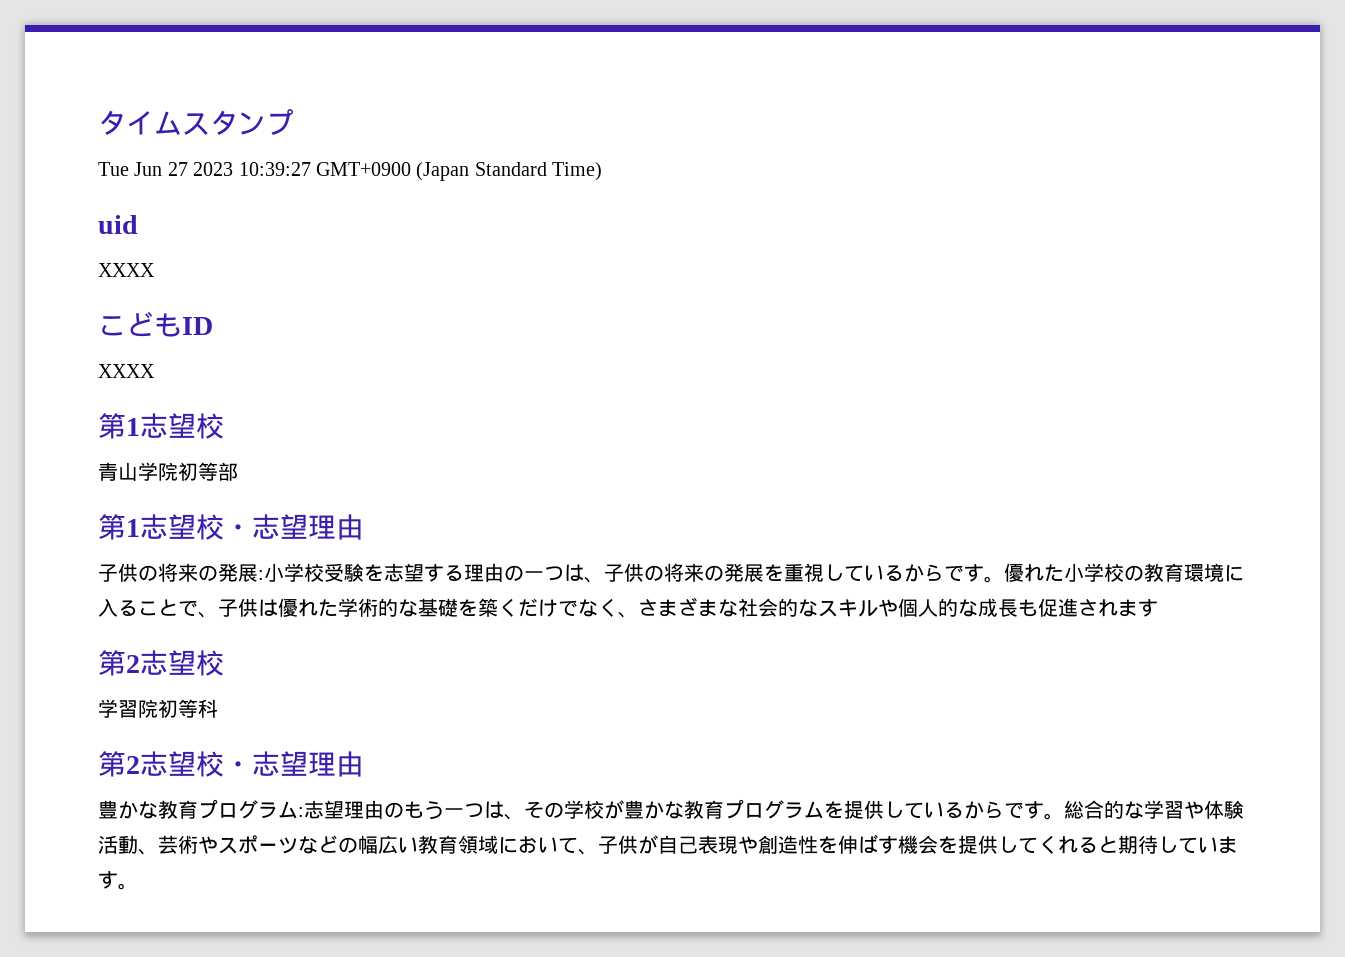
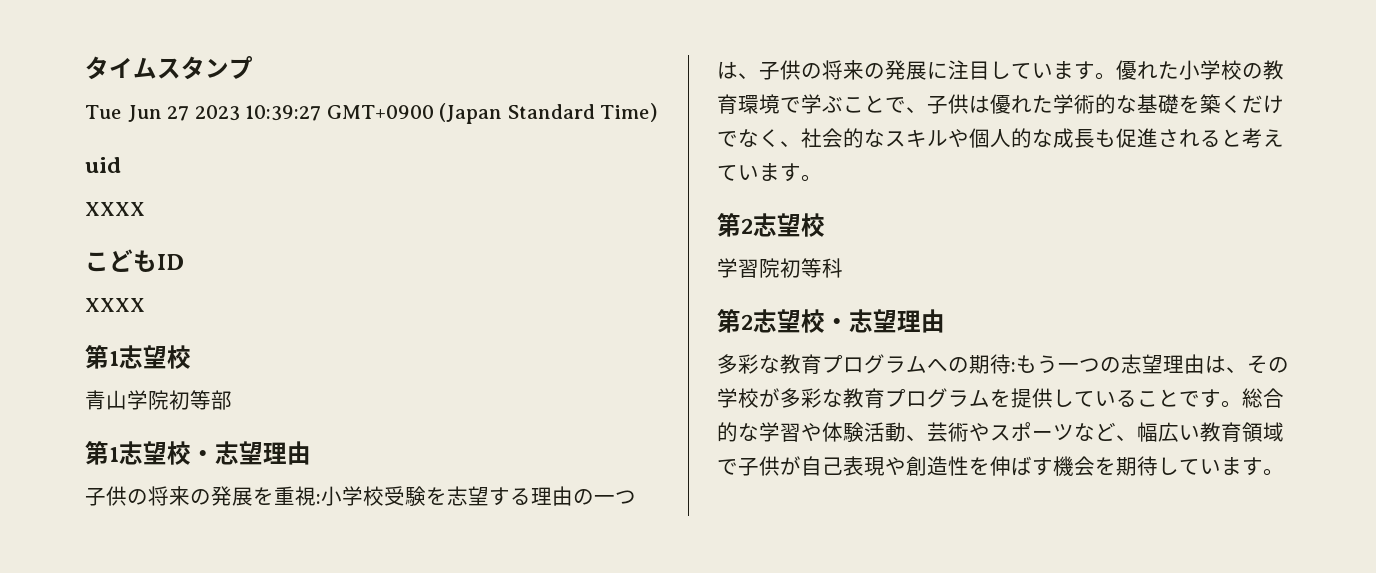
- 子供の将来の発展:小学校受験を志望する理由の一つは、子供の将来の発展を重視しているからです。
+ 子供の将来の発展を重視:小学校受験を志望する理由の一つは、子供の将来の発展に注目しています。
- 優れた小学校の教育環境に入ることで、子供は優れた学術的な基礎を築くだけでなく、さまざまな社会的なスキルや個人的な成長も促進されます
+ 優れた小学校の教育環境で学ぶことで、子供は優れた学術的な基礎を築くだけでなく、社会的なスキルや個人的な成長も促進されると考えています。
- 豊かな教育プログラム:志望理由のもう一つは、その学校が豊かな教育プログラムを提供しているからです。
+ 多彩な教育プログラムへの期待:もう一つの志望理由は、その学校が多彩な教育プログラムを提供していることです。
- 総合的な学習や体験活動、芸術やスポーツなどの幅広い教育領域において、子供が自己表現や創造性を伸ばす機会を提供してくれると期待しています。
+ 総合的な学習や体験活動、芸術やスポーツなど、幅広い教育領域で子供が自己表現や創造性を伸ばす機会を期待しています。

